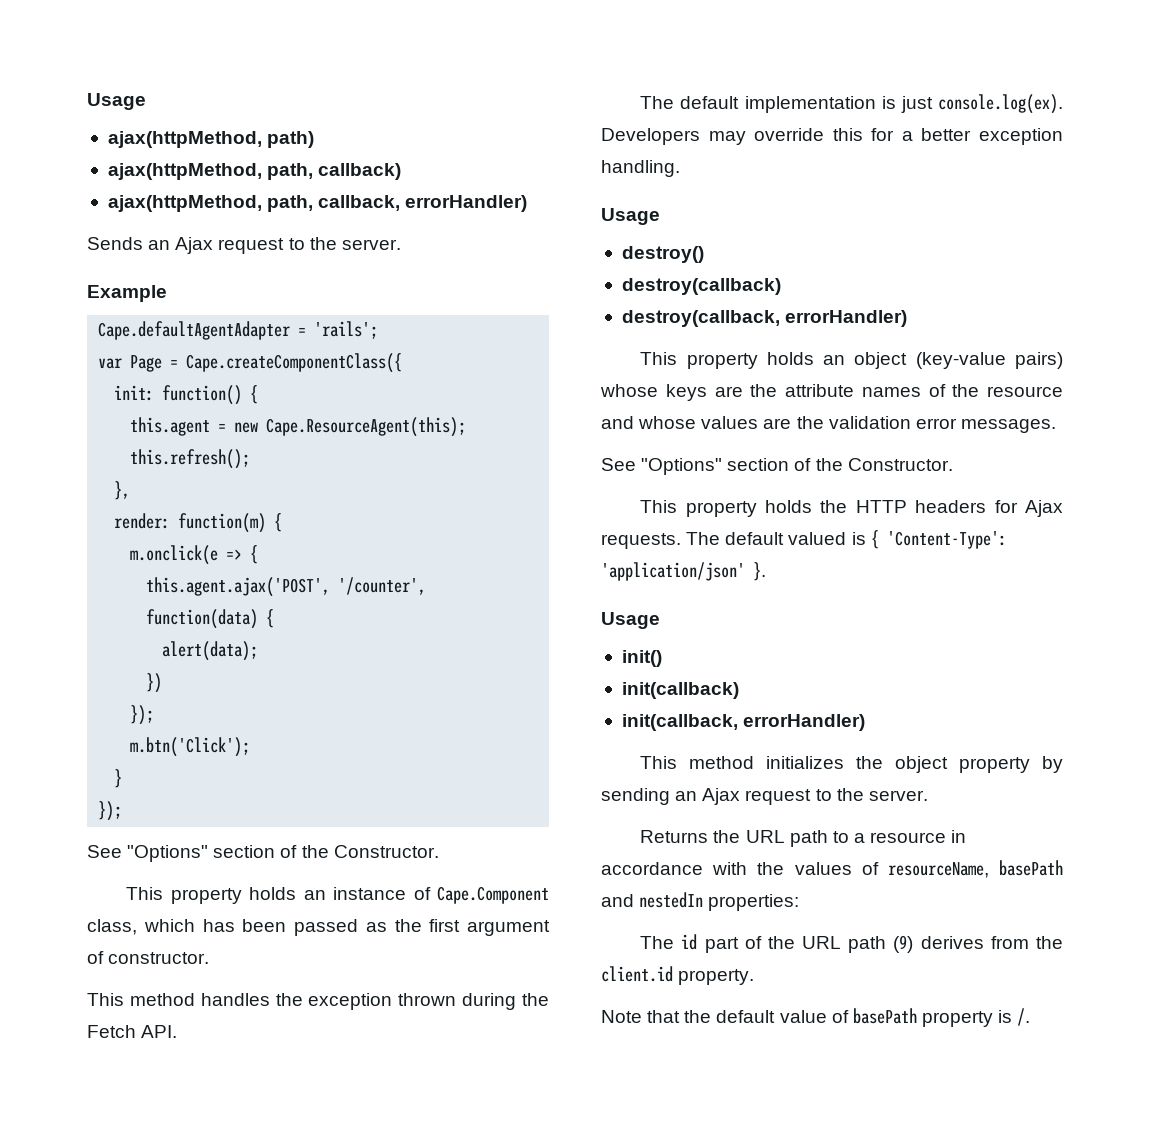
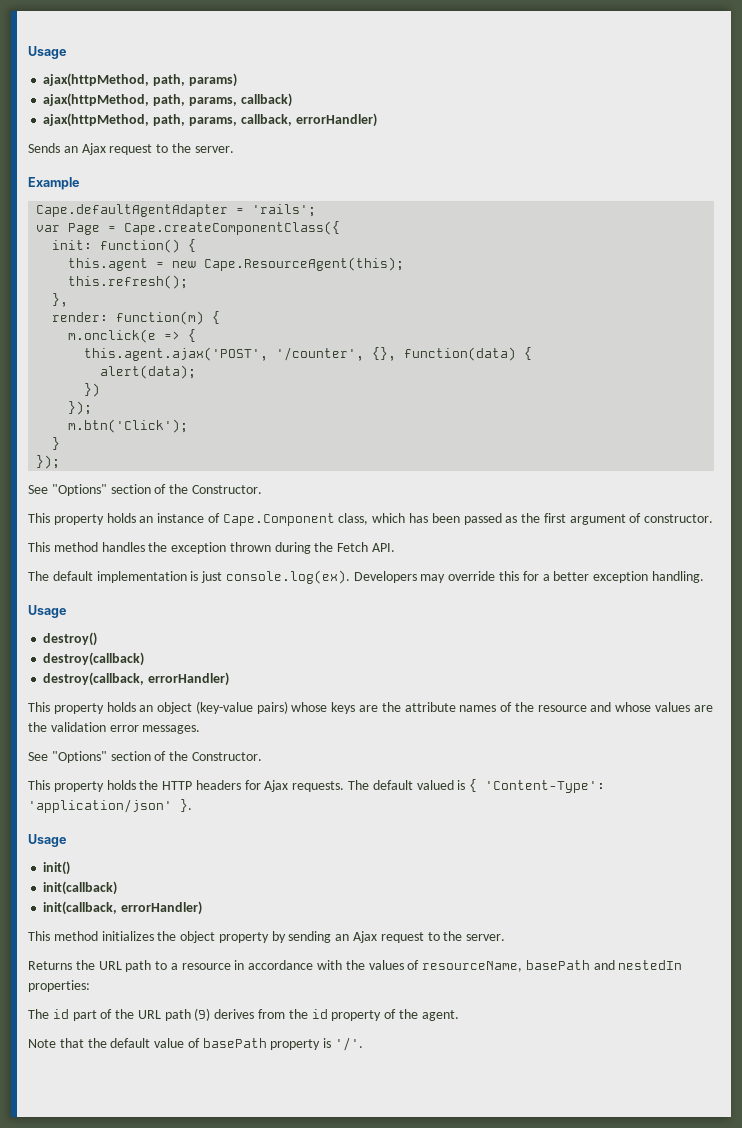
- ajax(httpMethod, path)
- ajax(httpMethod, path, callback)
+ ajax(httpMethod, path, params)
+ ajax(httpMethod, path, params, callback)
- ajax(httpMethod, path, callback, errorHandler)
+ ajax(httpMethod, path, params, callback, errorHandler)
- this.agent.ajax('POST', '/counter', function(data) {
+ this.agent.ajax('POST', '/counter', {}, function(data) {
- The id part of the URL path (9) derives from the client.id property.
+ The id part of the URL path (9) derives from the id property of the agent.
- Note that the default value of basePath property is /.
+ Note that the default value of basePath property is '/'.

